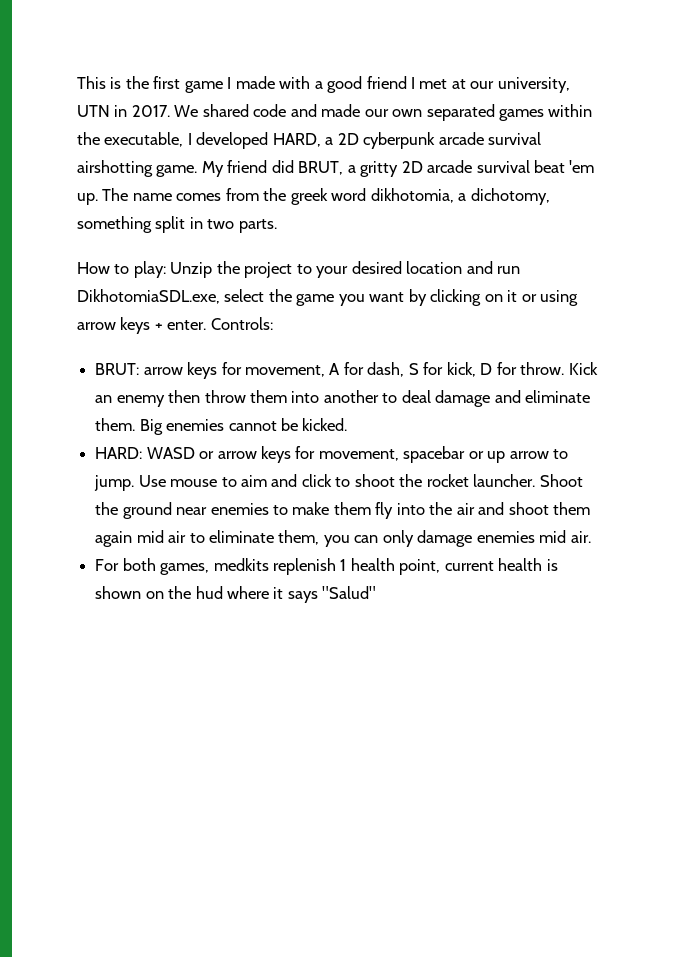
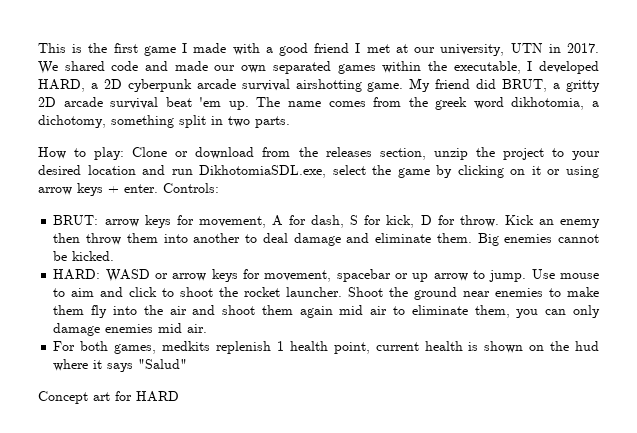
- How to play: Unzip the project to your desired location and run DikhotomiaSDL.exe, select the game you want by clicking on it or using arrow keys + enter.
+ How to play: Clone or download from the releases section, unzip the project to your desired location and run DikhotomiaSDL.exe, select the game by clicking on it or using arrow keys + enter.
+ Concept art for HARD

